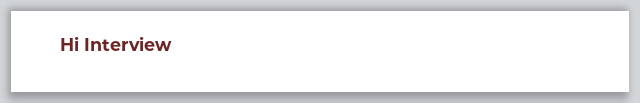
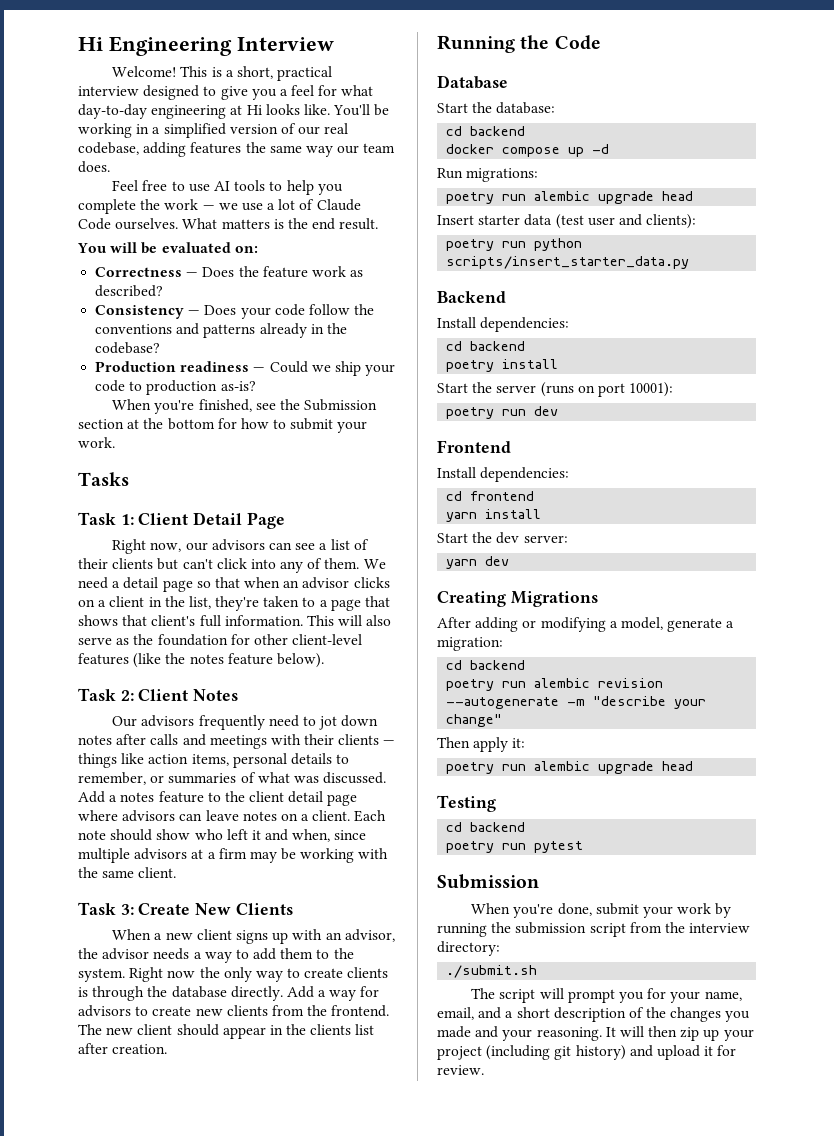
- Hi Interview
+ Hi Engineering Interview
+ Welcome! This is a short, practical interview designed to give you a feel for what day-to-day engineering at Hi looks like. You'll be working in a simplified version of our real codebase, adding features the same way our team does.
+ Feel free to use AI tools to help you complete the work — we use a lot of Claude Code ourselves. What matters is the end result.
+ You will be evaluated on:
+ Correctness — Does the feature work as described?
+ Consistency — Does your code follow the conventions and patterns already in the codebase?
+ Production readiness — Could we ship your code to production as-is?
+ When you're finished, see the Submission section at the bottom for how to submit your work.
+ Tasks
+ Task 1: Client Detail Page
+ Right now, our advisors can see a list of their clients but can't click into any of them. We need a detail page so that when an advisor clicks on a client in the list, they're taken to a page that shows that client's full information. This will also serve as the foundation for other client-level features (like the notes feature below).
+ Task 2: Client Notes
+ Our advisors frequently need to jot down notes after calls and meetings with their clients — things like action items, personal details to remember, or summaries of what was discussed. Add a notes feature to the client detail page where advisors can leave notes on a client. Each note should show who left it and when, since multiple advisors at a firm may be working with the same client.
+ Task 3: Create New Clients
+ When a new client signs up with an advisor, the advisor needs a way to add them to the system. Right now the only way to create clients is through the database directly. Add a way for advisors to create new clients from the frontend. The new client should appear in the clients list after creation.
+ Running the Code
+ Database
+ Start the database:
+ cd backend
+ docker compose up -d
+ Run migrations:
+ poetry run alembic upgrade head
+ Insert starter data (test user and clients):
+ poetry run python scripts/insert_starter_data.py
+ Backend
+ Install dependencies:
+ cd backend
+ poetry install
+ Start the server (runs on port 10001):
+ poetry run dev
+ Frontend
+ Install dependencies:
+ cd frontend
+ yarn install
+ Start the dev server:
+ yarn dev
+ Creating Migrations
+ After adding or modifying a model, generate a migration:
+ cd backend
+ poetry run alembic revision --autogenerate -m "describe your change"
+ Then apply it:
+ poetry run alembic upgrade head
+ Testing
+ cd backend
+ poetry run pytest
+ Submission
+ When you're done, submit your work by running the submission script from the interview directory:
+ ./submit.sh
+ The script will prompt you for your name, email, and a short description of the changes you made and your reasoning. It will then zip up your project (including git history) and upload it for review.

